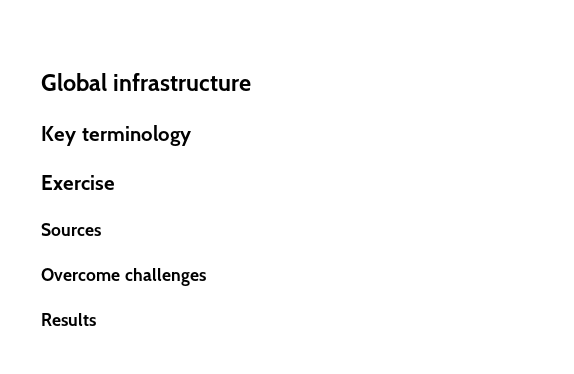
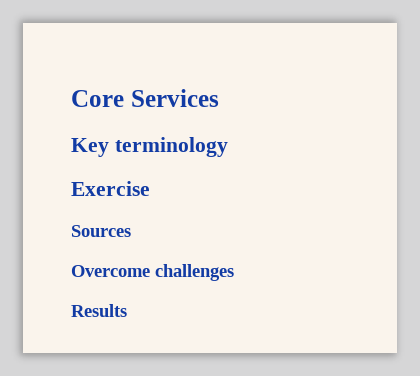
- Global infrastructure
+ Core Services

